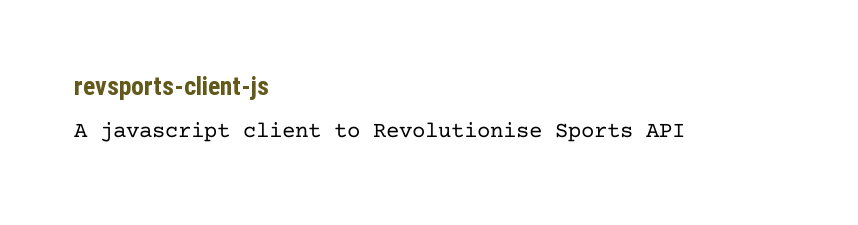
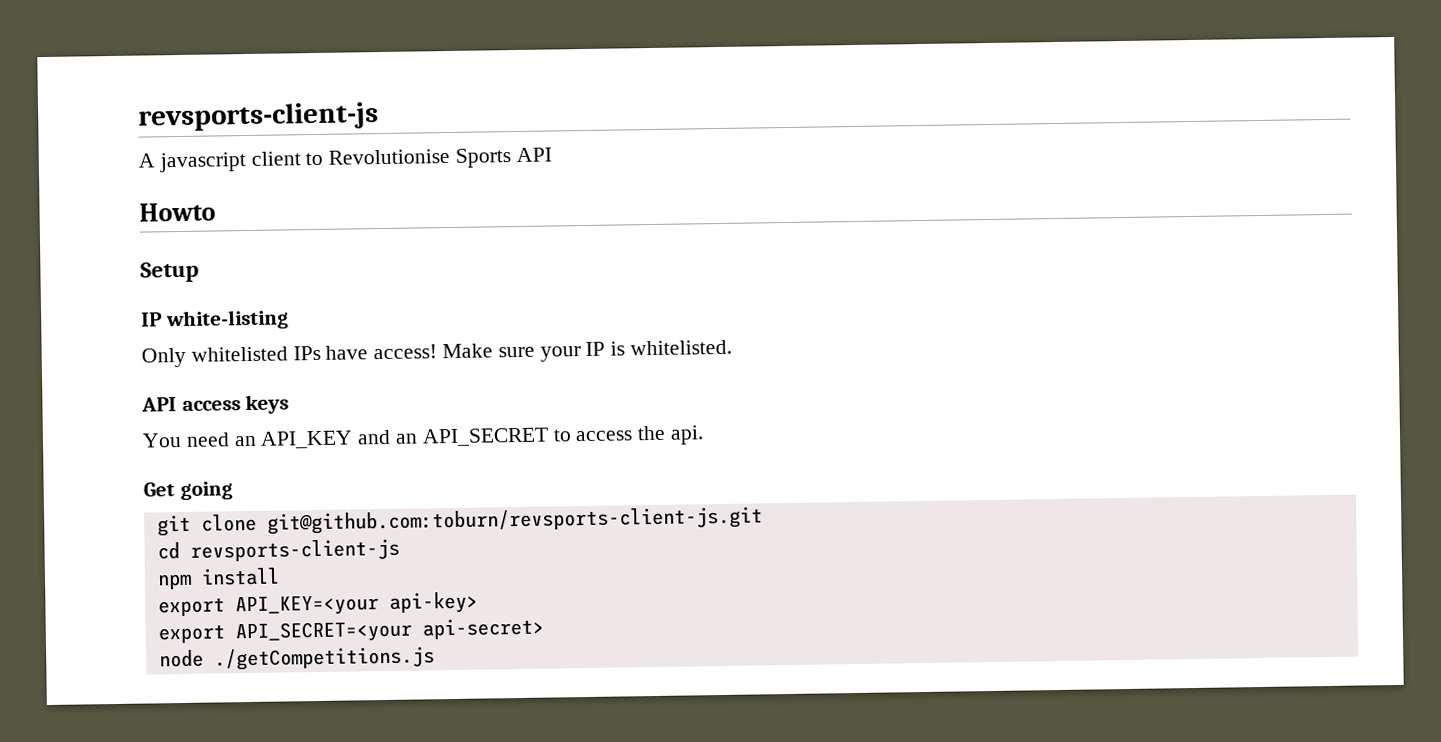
+ Howto
+ Setup
+ IP white-listing
+ Only whitelisted IPs have access! Make sure your IP is whitelisted.
+ API access keys
+ You need an API_KEY and an API_SECRET to access the api.
+ Get going
+ git clone git@github.com:toburn/revsports-client-js.git
+ cd revsports-client-js
+ npm install
+ export API_KEY=<your api-key>
+ export API_SECRET=<your api-secret>
+ node ./getCompetitions.js

